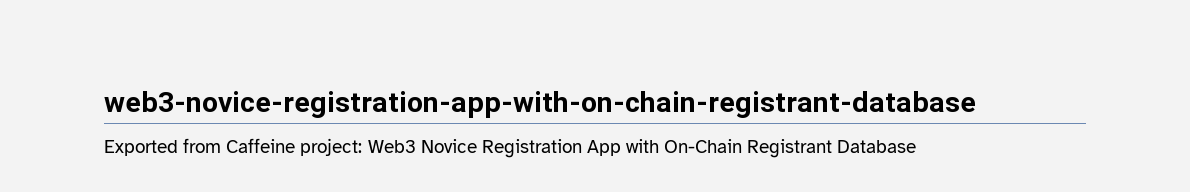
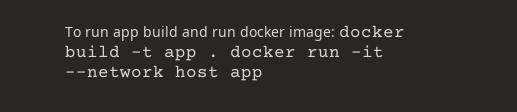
- web3-novice-registration-app-with-on-chain-registrant-database
- Exported from Caffeine project: Web3 Novice Registration App with On-Chain Registrant Database
+ To run app build and run docker image: docker build -t app . docker run -it --network host app

